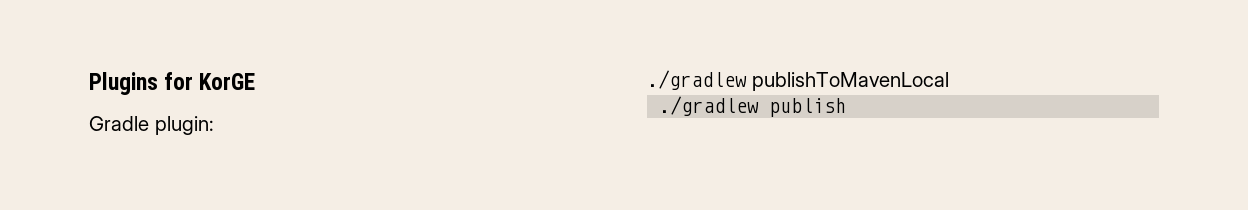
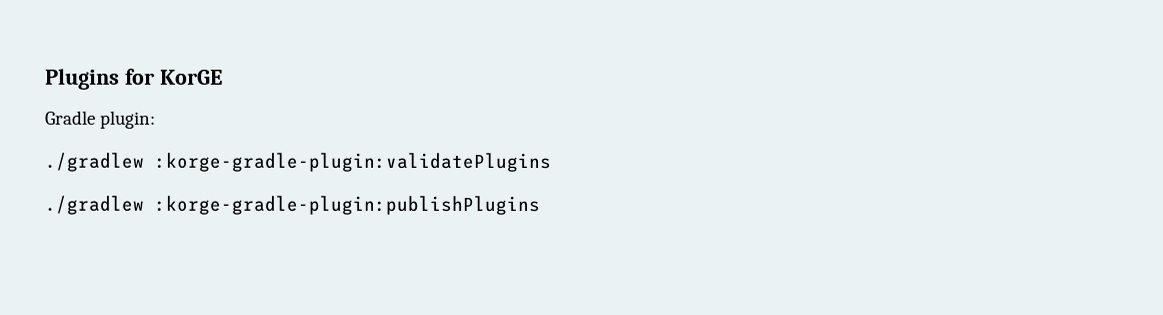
- ./gradlew publishToMavenLocal
- ./gradlew publish
+ ./gradlew :korge-gradle-plugin:validatePlugins
+ ./gradlew :korge-gradle-plugin:publishPlugins

